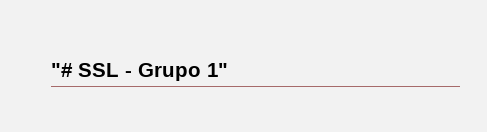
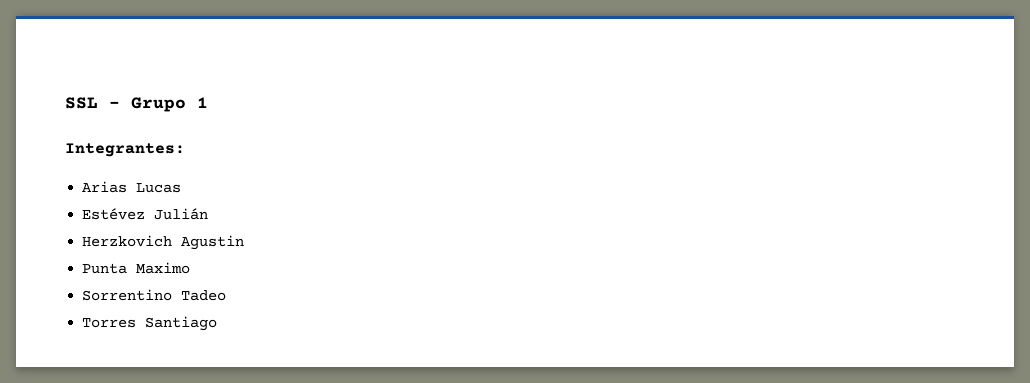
- "# SSL - Grupo 1"
+ SSL - Grupo 1
+ Integrantes:
+ Arias Lucas
+ Estévez Julián
+ Herzkovich Agustin
+ Punta Maximo
+ Sorrentino Tadeo
+ Torres Santiago

